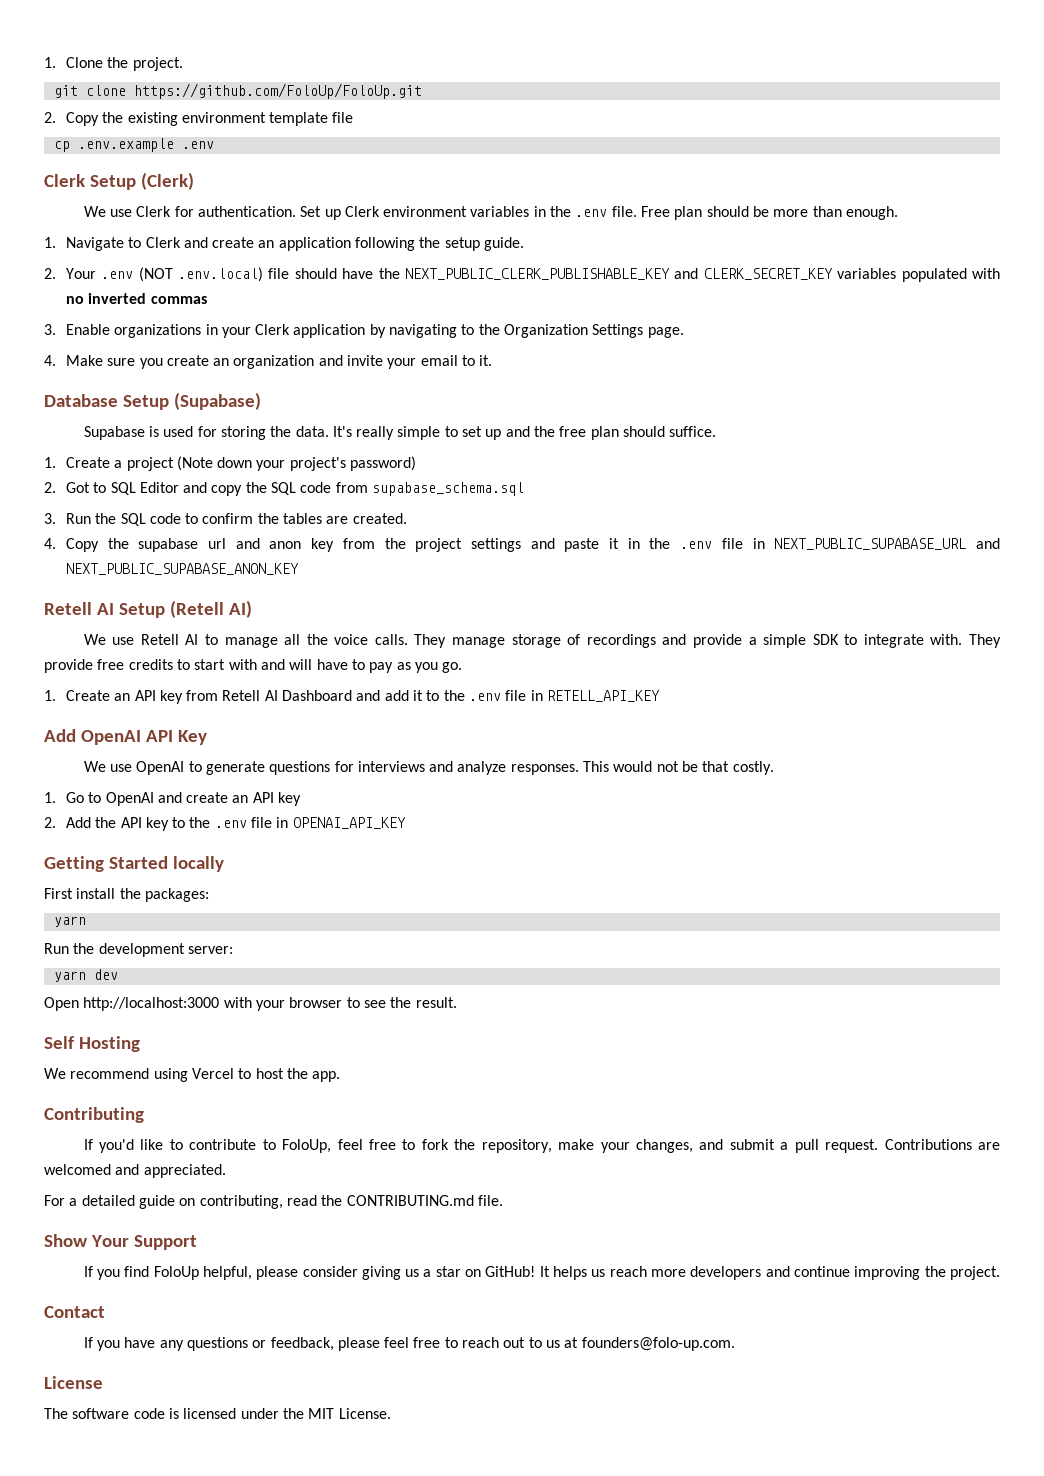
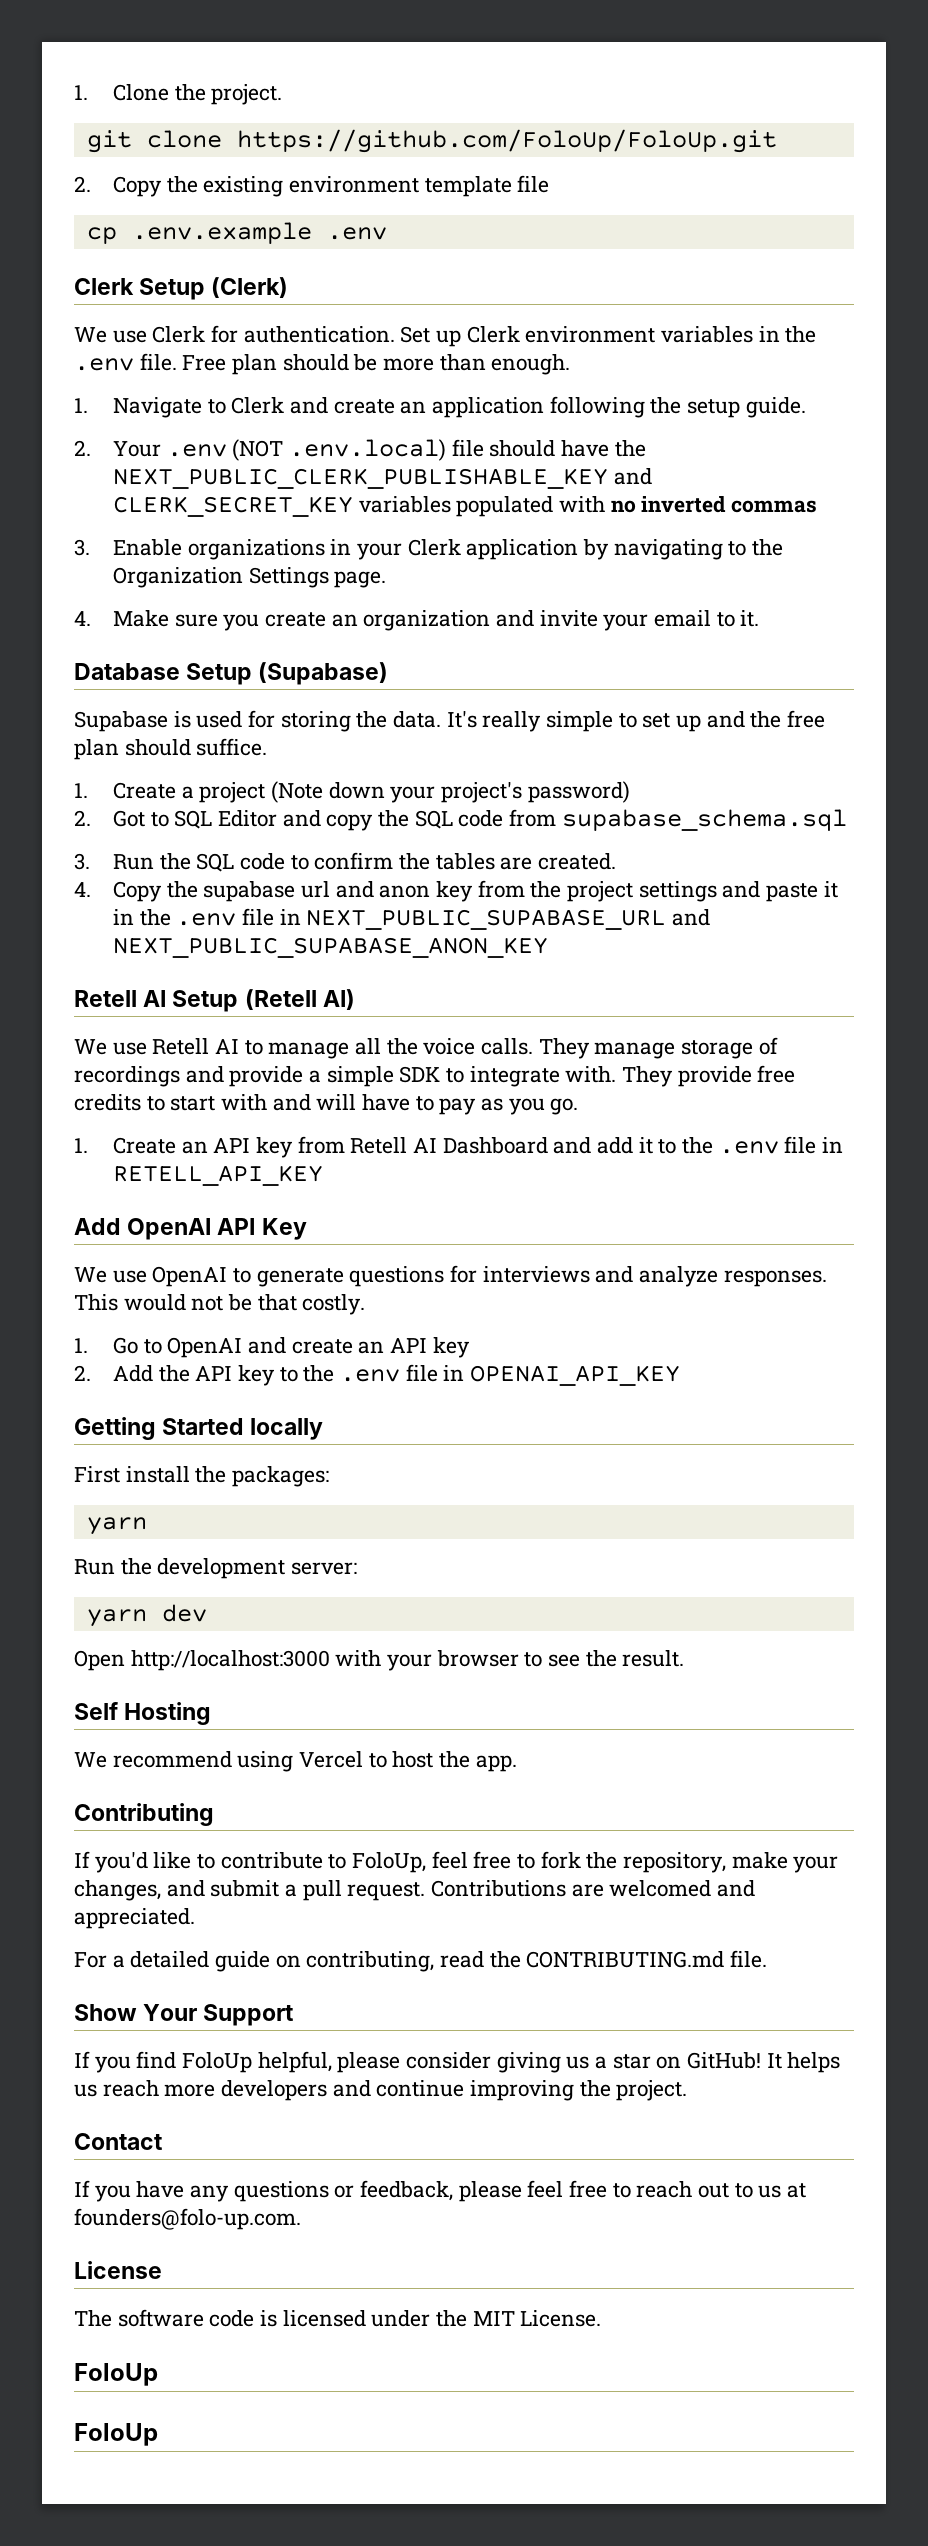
  The software code is licensed under the MIT License.
+ FoloUp
+ FoloUp

